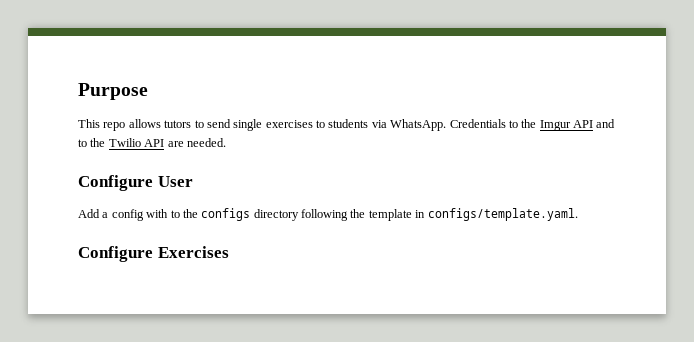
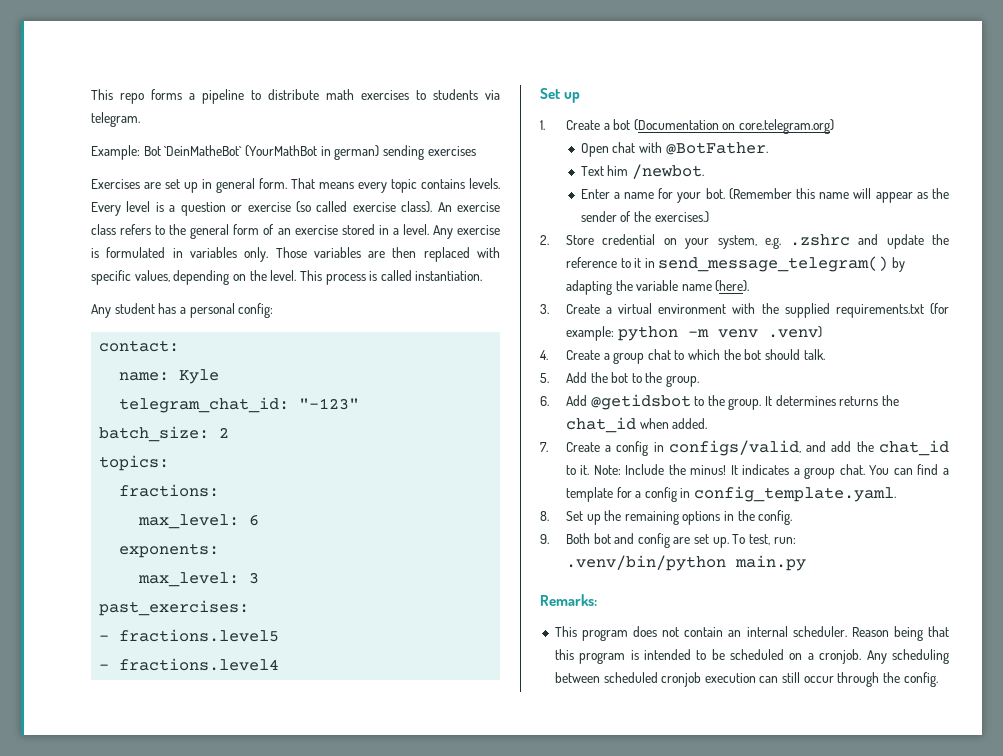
- Purpose
- This repo allows tutors to send single exercises to students via WhatsApp. Credentials to the Imgur API and to the Twilio API are needed.
- Configure User
- Add a config with to the configs directory following the template in configs/template.yaml.
- Configure Exercises
+ This repo forms a pipeline to distribute math exercises to students via telegram.
+ Example: Bot `DeinMatheBot` (YourMathBot in german) sending exercises
+ Exercises are set up in general form. That means every topic contains levels. Every level is a question or exercise (so called exercise class). An exercise class refers to the general form of an exercise stored in a level. Any exercise is formulated in variables only. Those variables are then replaced with specific values, depending on the level. This process is called instantiation.
+ Any student has a personal config:
+ contact:
+ name: Kyle
+ telegram_chat_id: "-123"
+ batch_size: 2
+ topics:
+ fractions:
+ max_level: 6
+ exponents:
+ max_level: 3
+ past_exercises:
+ - fractions.level5
+ - fractions.level4
+ Set up
+ 1. Create a bot (Documentation on core.telegram.org)
+ Open chat with @BotFather.
+ Text him /newbot.
+ Enter a name for your bot. (Remember this name will appear as the sender of the exercises.)
+ 2. Store credential on your system, e.g. .zshrc and update the reference to it in send_message_telegram() by adapting the variable name (here).
+ 3. Create a virtual environment with the supplied requirements.txt (for example: python -m venv .venv)
+ 4. Create a group chat to which the bot should talk.
+ 5. Add the bot to the group.
+ 6. Add @getidsbot to the group. It determines returns the chat_id when added.
+ 7. Create a config in configs/valid, and add the chat_id to it. Note: Include the minus! It indicates a group chat. You can find a template for a config in config_template.yaml.
+ 8. Set up the remaining options in the config.
+ 9. Both bot and config are set up. To test, run: .venv/bin/python main.py
+ Remarks:
+ This program does not contain an internal scheduler. Reason being that this program is intended to be scheduled on a cronjob. Any scheduling between scheduled cronjob execution can still occur through the config.

